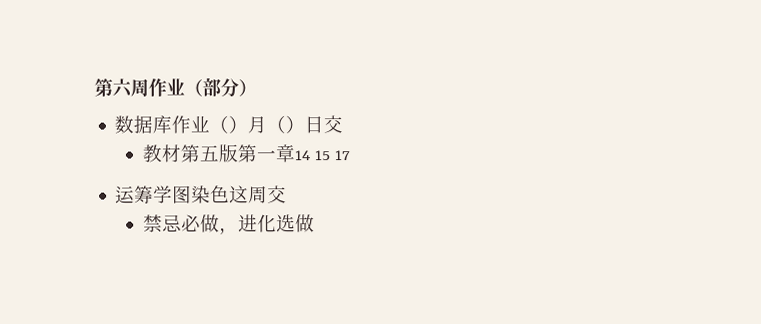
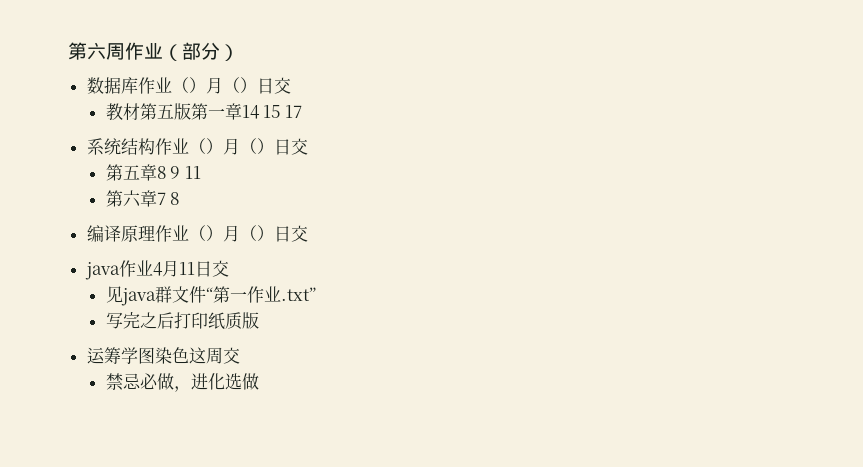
+ 系统结构作业（）月（）日交
+ 第五章8 9 11
+ 第六章7 8
+ 编译原理作业（）月（）日交
+ java作业4月11日交
+ 见java群文件“第一作业.txt”
+ 写完之后打印纸质版

